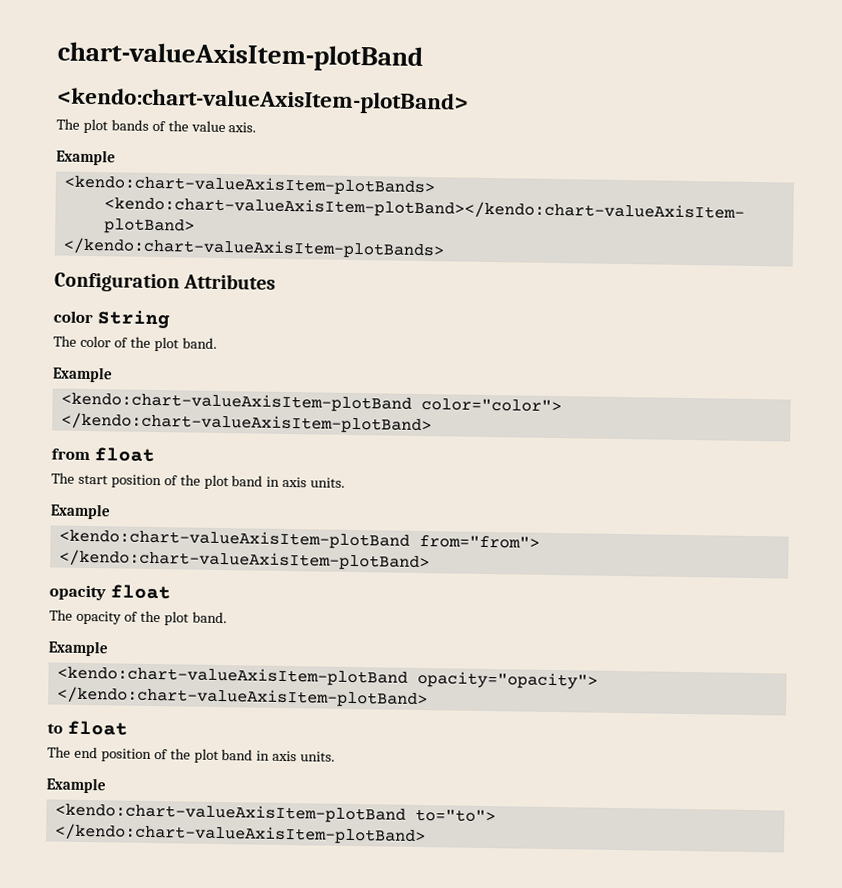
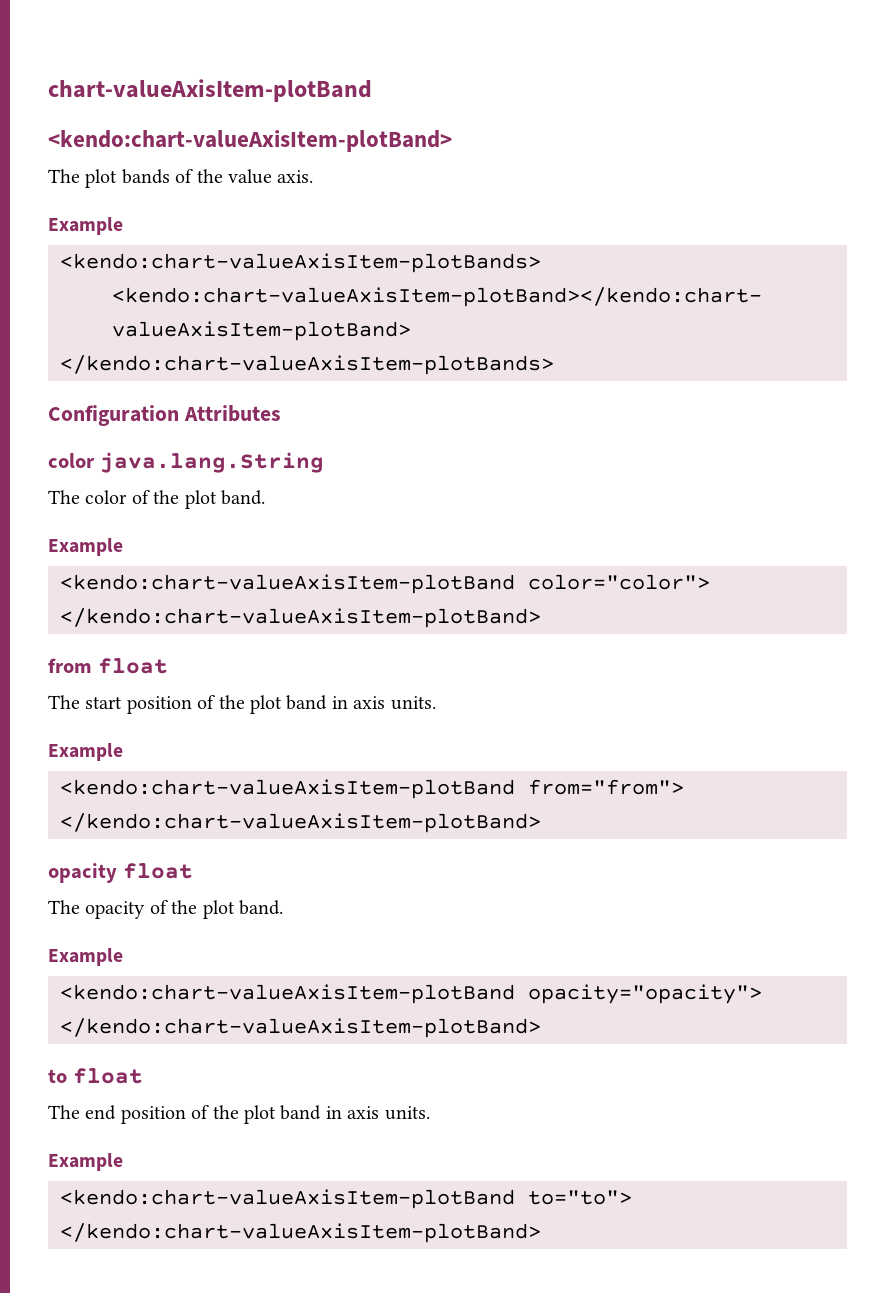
- color String
+ color java.lang.String

